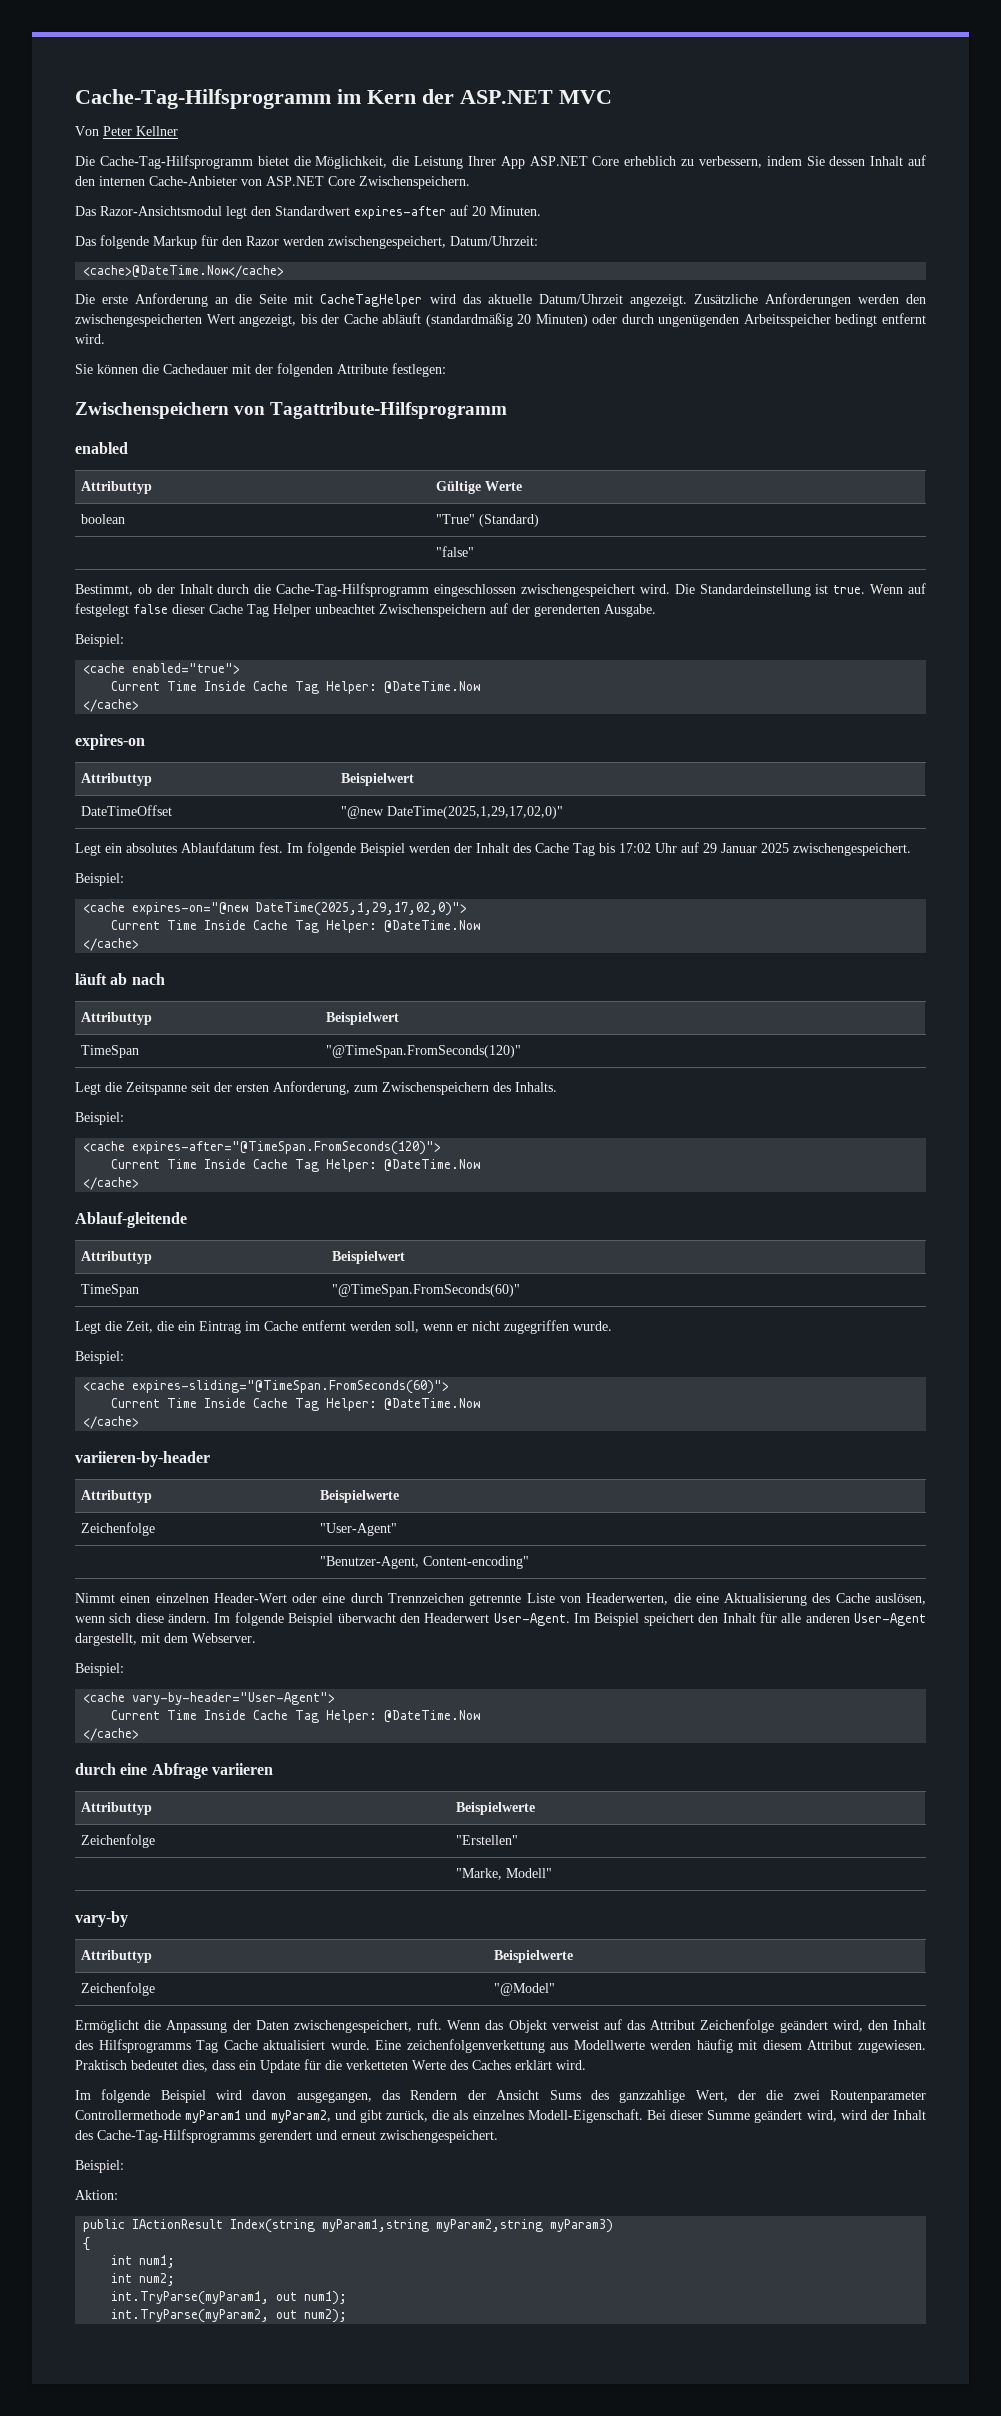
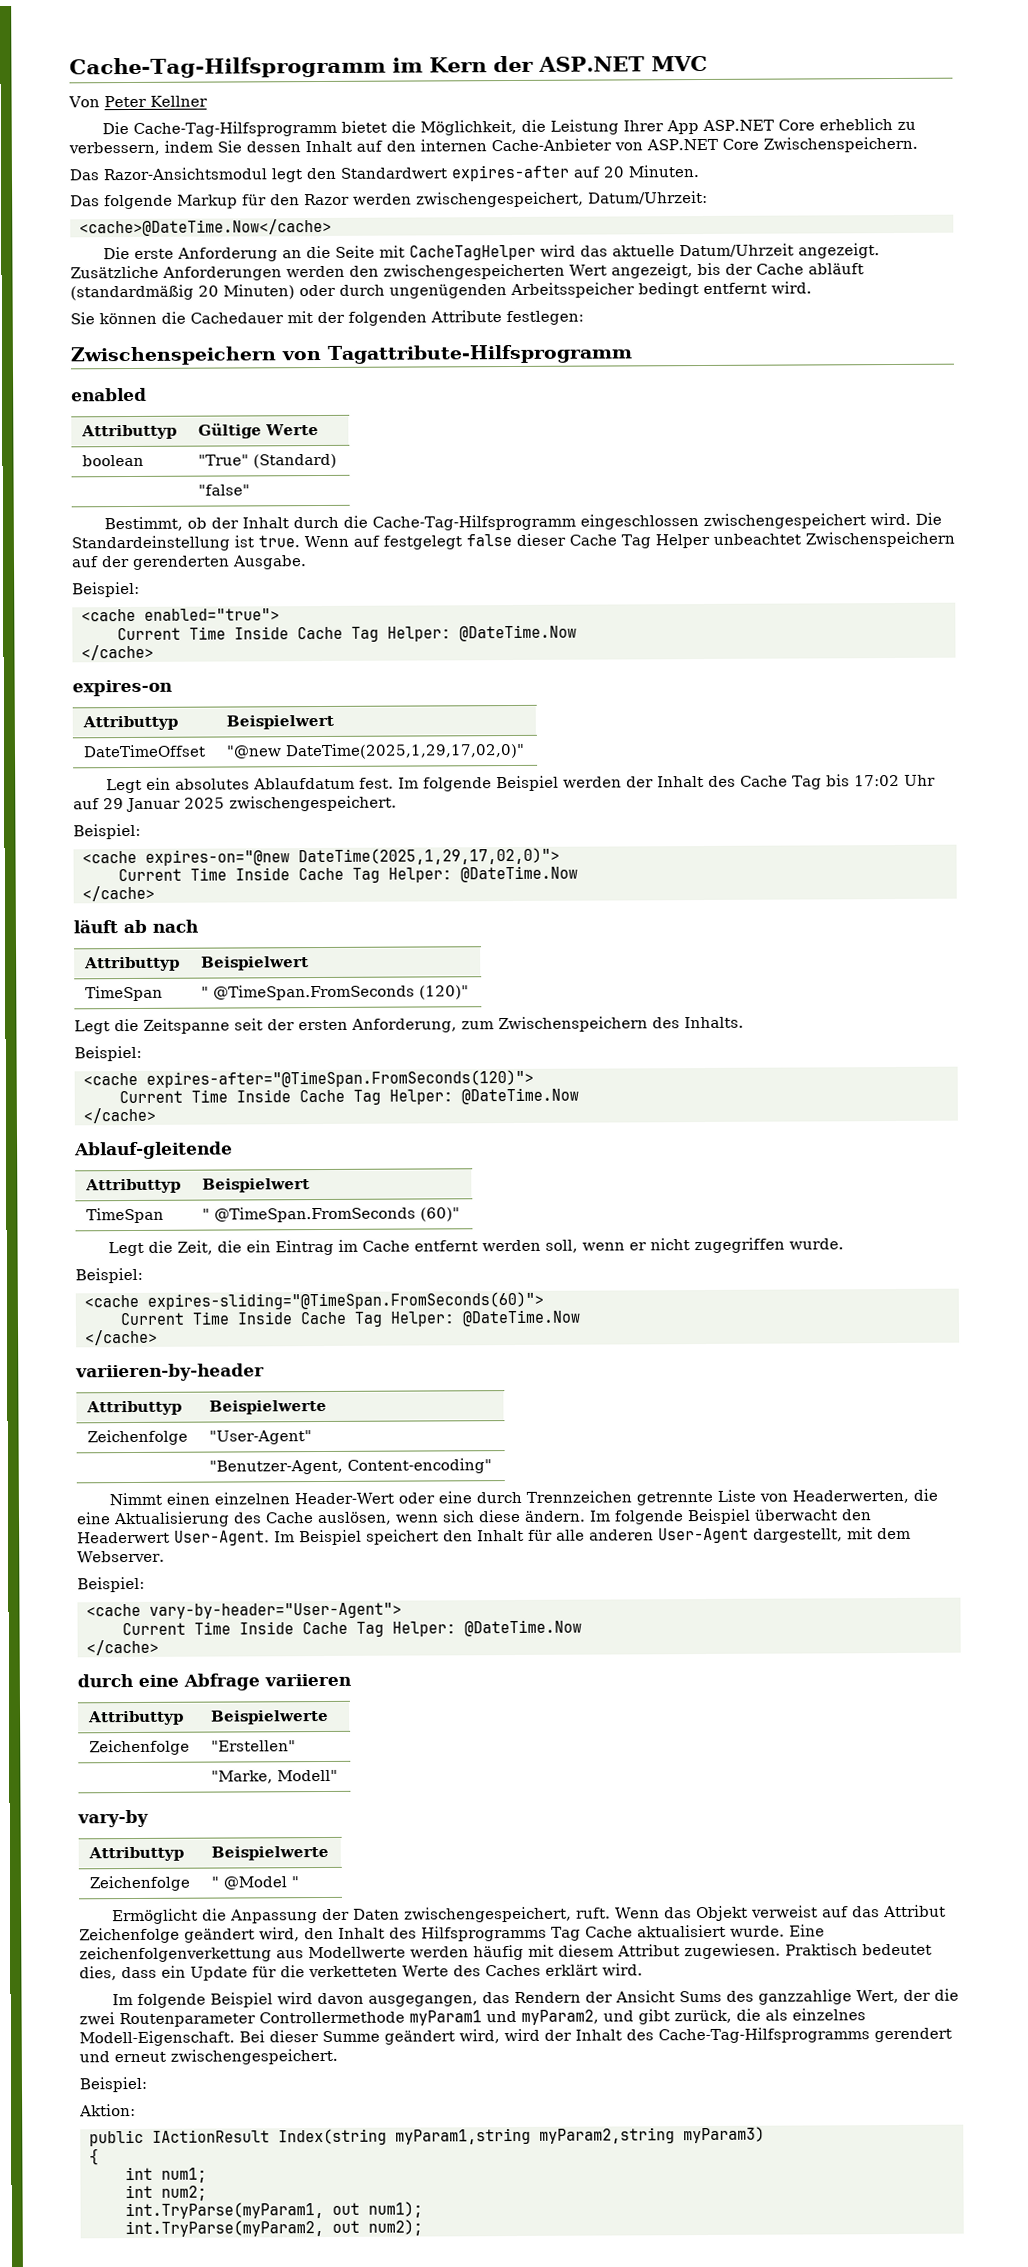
- TimeSpan | "@TimeSpan.FromSeconds(120)"
+ TimeSpan | " @TimeSpan.FromSeconds (120)"
- TimeSpan | "@TimeSpan.FromSeconds(60)"
+ TimeSpan | " @TimeSpan.FromSeconds (60)"
- Zeichenfolge | "@Model"
+ Zeichenfolge | " @Model "

